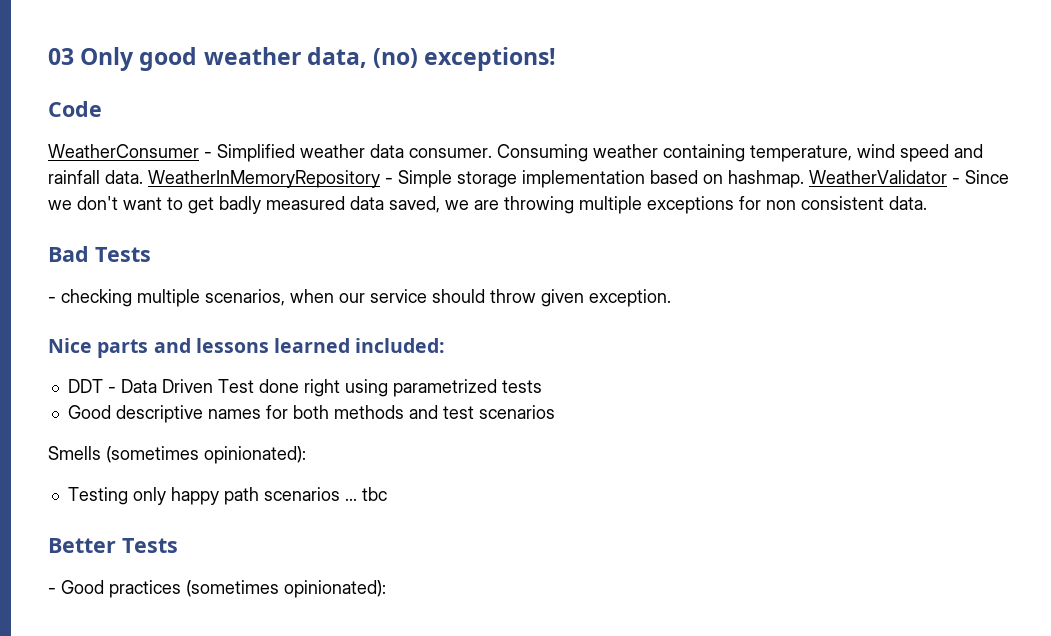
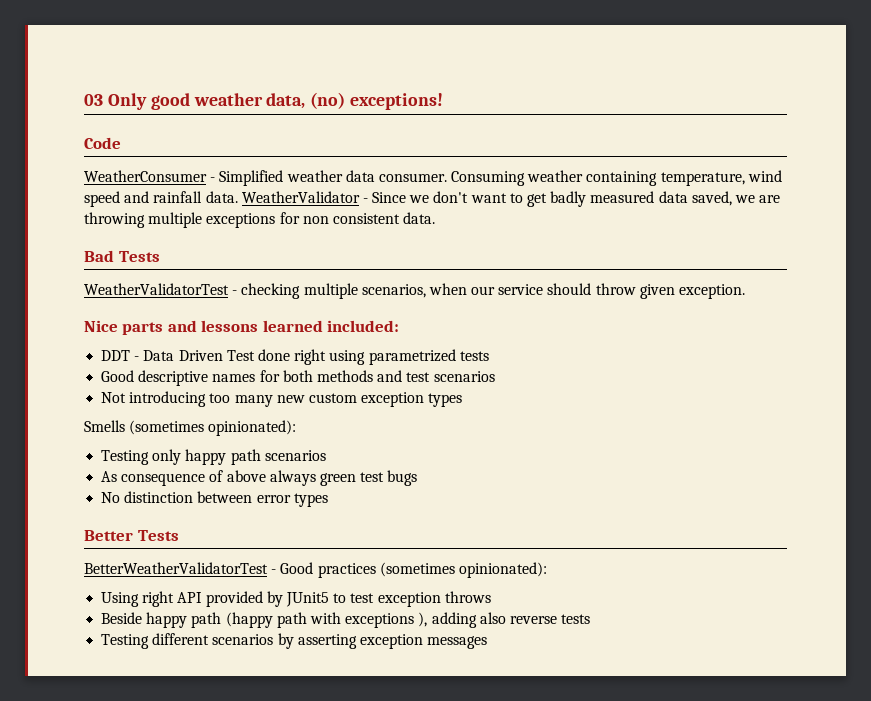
- WeatherInMemoryRepository - Simple storage implementation based on hashmap.
- - checking multiple scenarios, when our service should throw given exception.
+ WeatherValidatorTest - checking multiple scenarios, when our service should throw given exception.
+ Not introducing too many new custom exception types
- Testing only happy path scenarios ... tbc
+ Testing only happy path scenarios
+ As consequence of above always green test bugs
+ No distinction between error types
- - Good practices (sometimes opinionated):
+ BetterWeatherValidatorTest - Good practices (sometimes opinionated):
+ Using right API provided by JUnit5 to test exception throws
+ Beside happy path (happy path with exceptions ), adding also reverse tests
+ Testing different scenarios by asserting exception messages

